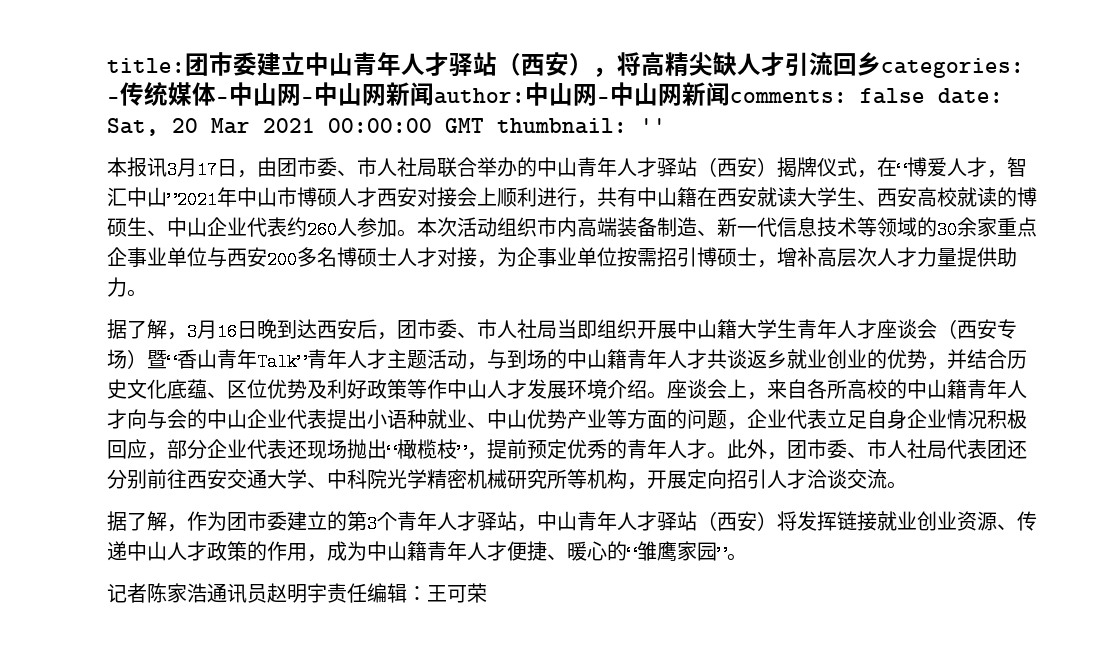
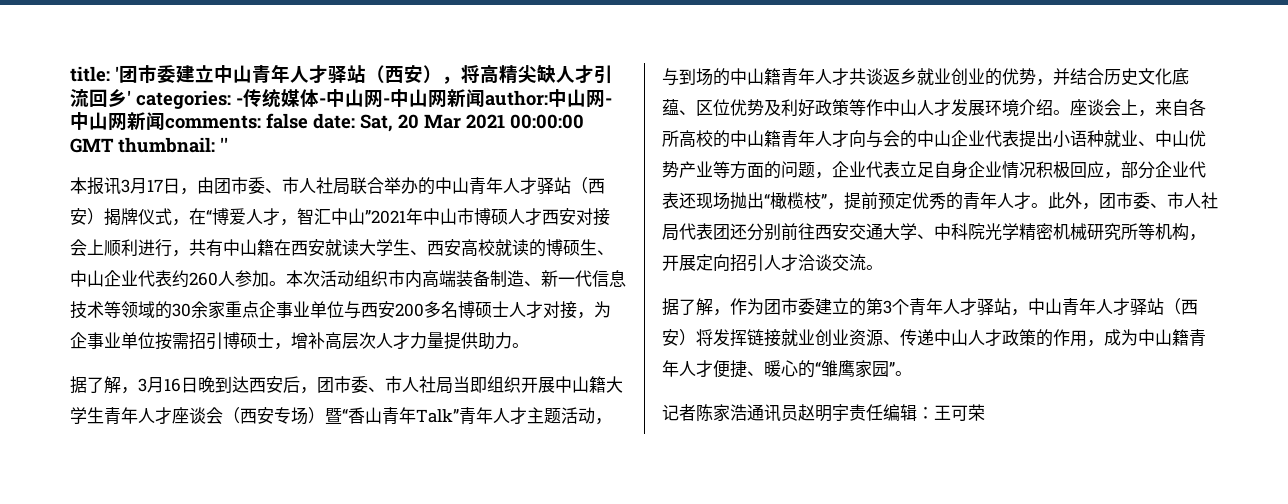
- title:团市委建立中山青年人才驿站（西安），将高精尖缺人才引流回乡categories: -传统媒体-中山网-中山网新闻author:中山网-中山网新闻comments: false date: Sat, 20 Mar 2021 00:00:00 GMT thumbnail: ''
+ title: '团市委建立中山青年人才驿站（西安），将高精尖缺人才引流回乡' categories: -传统媒体-中山网-中山网新闻author:中山网-中山网新闻comments: false date: Sat, 20 Mar 2021 00:00:00 GMT thumbnail: ''

